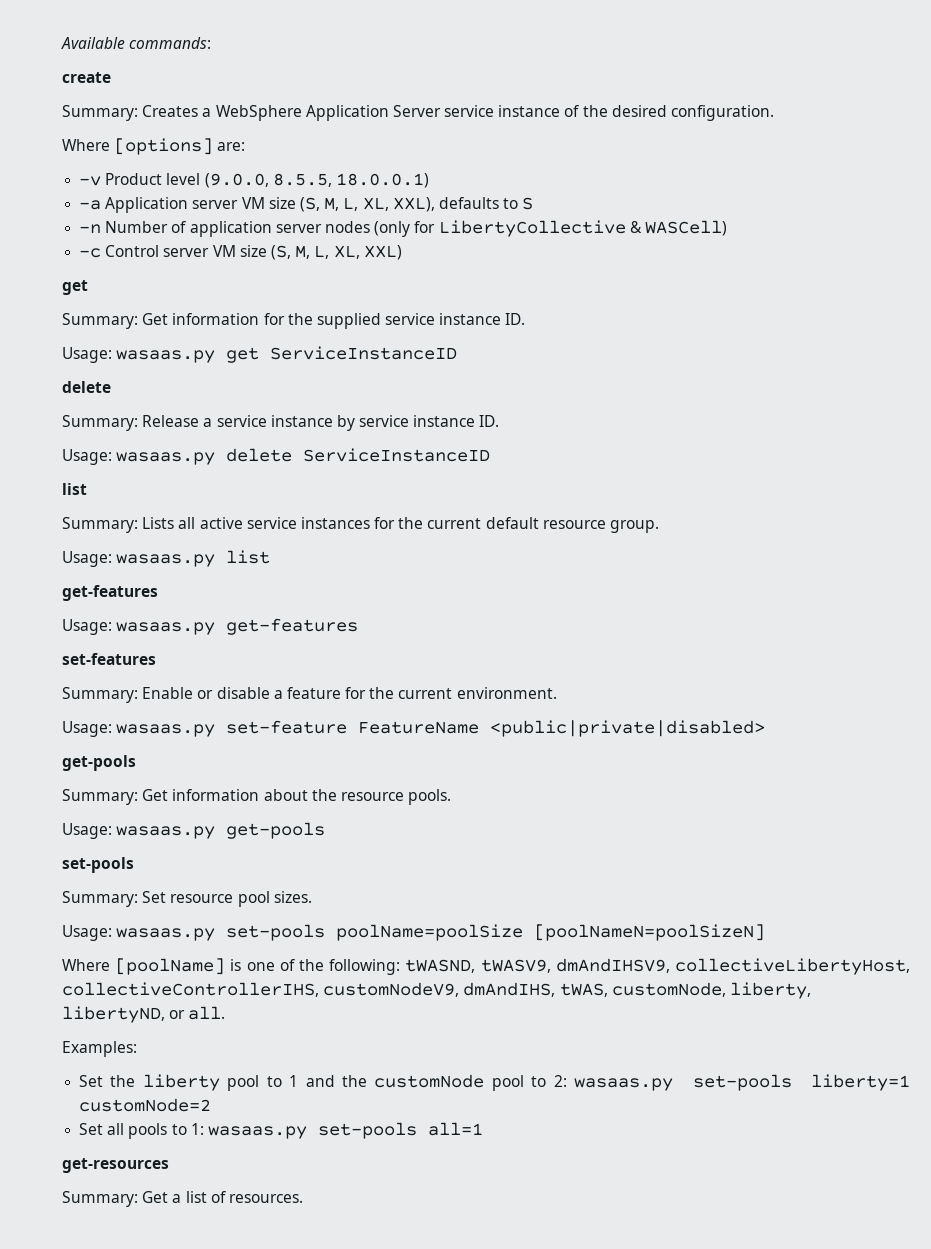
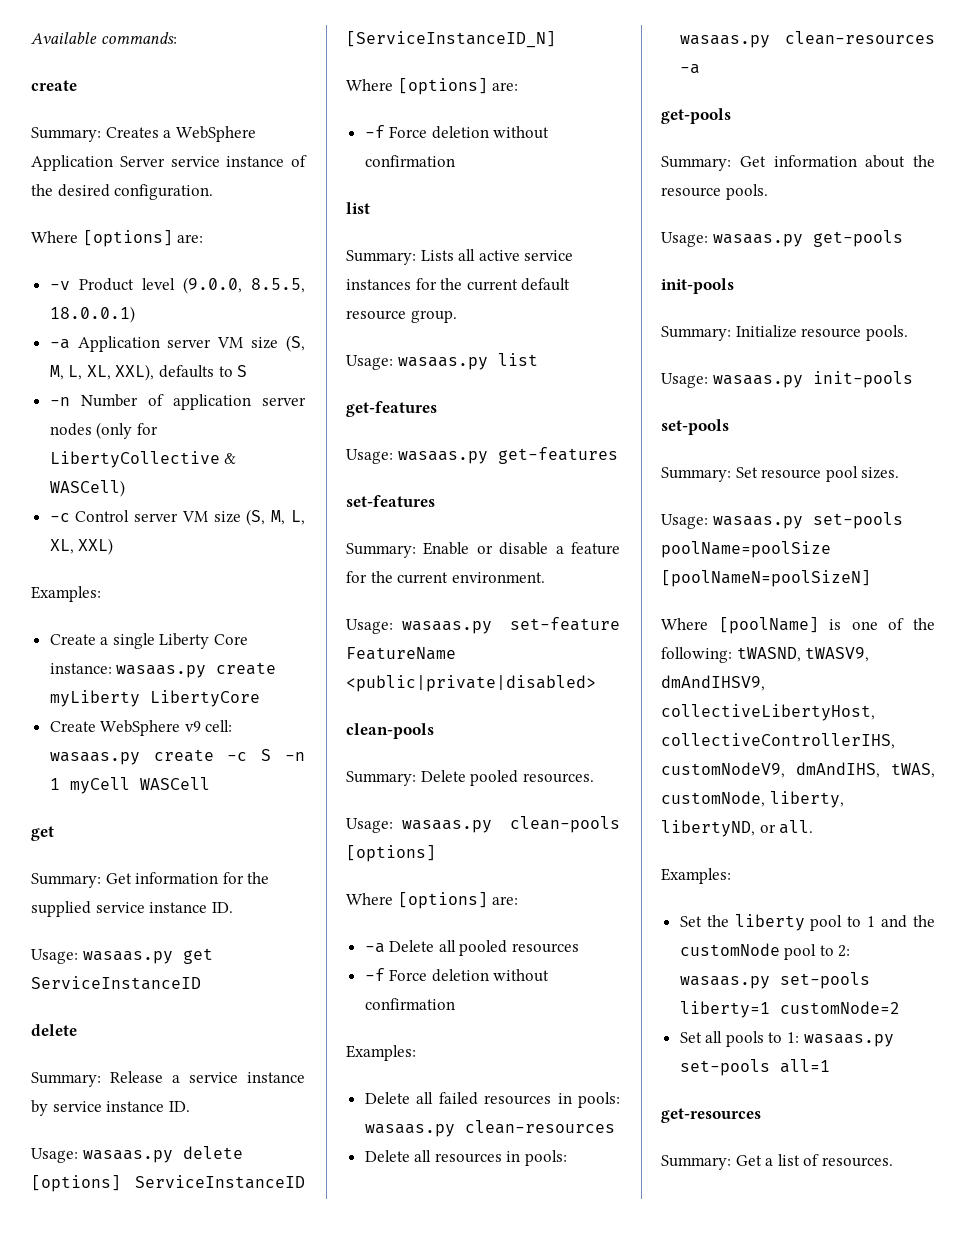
  -c Control server VM size (S, M, L, XL, XXL)
+ Examples:
+ Create a single Liberty Core instance: wasaas.py create myLiberty LibertyCore
+ Create WebSphere v9 cell: wasaas.py create -c S -n 1 myCell WASCell
- Usage: wasaas.py delete ServiceInstanceID
+ Usage: wasaas.py delete [options] ServiceInstanceID [ServiceInstanceID_N]
+ Where [options] are:
+ -f Force deletion without confirmation
  Usage: wasaas.py set-feature FeatureName <public|private|disabled>
+ clean-pools
+ Summary: Delete pooled resources.
+ Usage: wasaas.py clean-pools [options]
+ Where [options] are:
+ -a Delete all pooled resources
+ -f Force deletion without confirmation
+ Examples:
+ Delete all failed resources in pools: wasaas.py clean-resources
+ Delete all resources in pools: wasaas.py clean-resources -a
  Usage: wasaas.py get-pools
+ init-pools
+ Summary: Initialize resource pools.
+ Usage: wasaas.py init-pools

